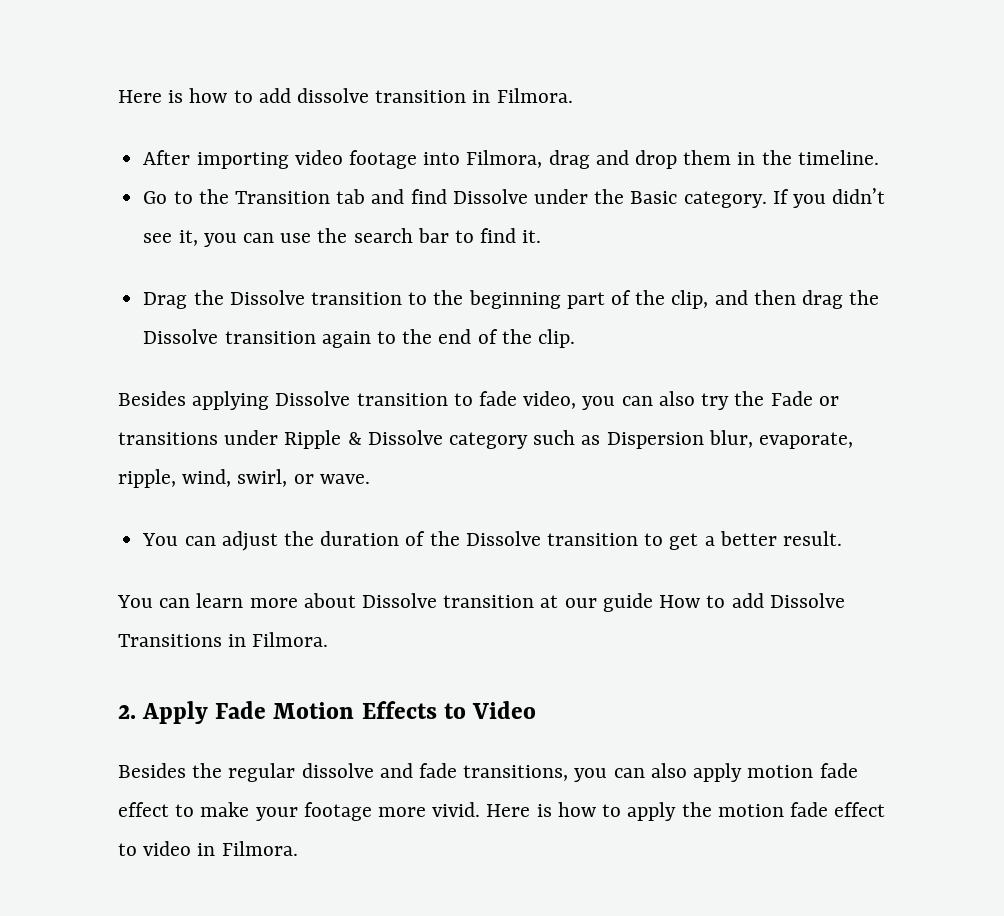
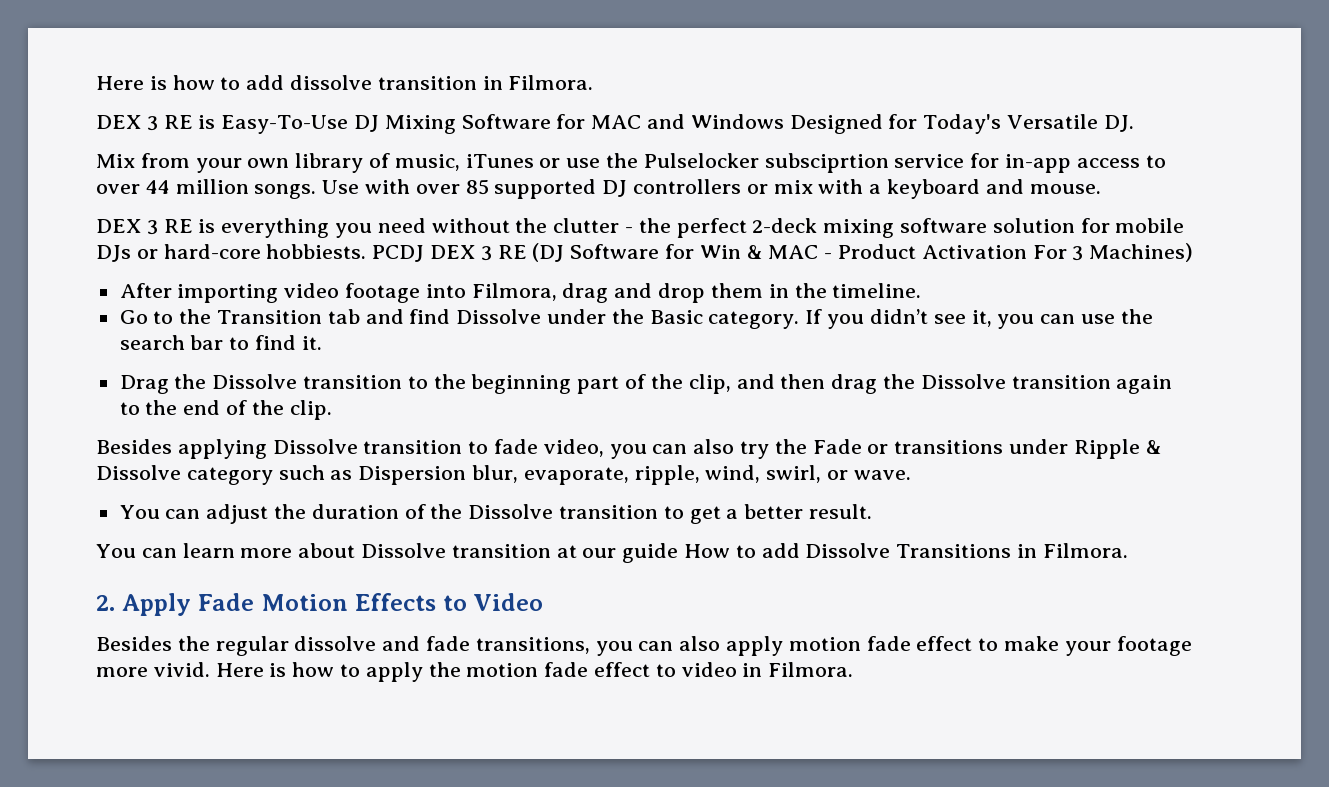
+ DEX 3 RE is Easy-To-Use DJ Mixing Software for MAC and Windows Designed for Today's Versatile DJ.
+ Mix from your own library of music, iTunes or use the Pulselocker subsciprtion service for in-app access to over 44 million songs. Use with over 85 supported DJ controllers or mix with a keyboard and mouse.
+ DEX 3 RE is everything you need without the clutter - the perfect 2-deck mixing software solution for mobile DJs or hard-core hobbiests. PCDJ DEX 3 RE (DJ Software for Win & MAC - Product Activation For 3 Machines)

